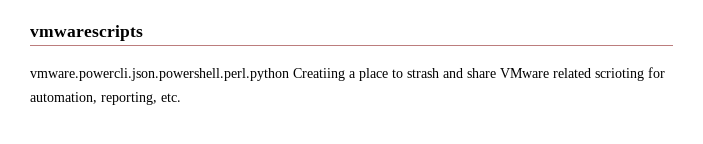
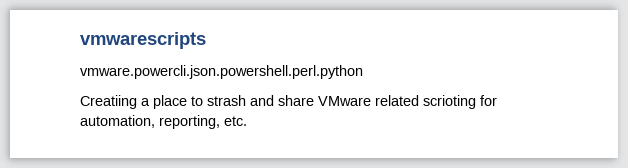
- vmware.powercli.json.powershell.perl.python Creatiing a place to strash and share VMware related scrioting for automation, reporting, etc.
+ vmware.powercli.json.powershell.perl.python
+ Creatiing a place to strash and share VMware related scrioting for automation, reporting, etc.

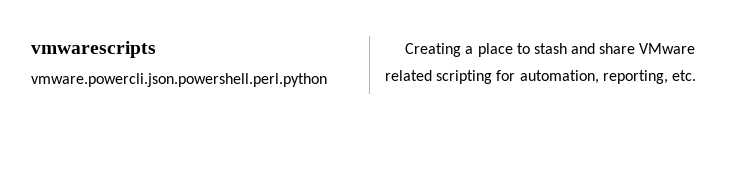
- Creatiing a place to strash and share VMware related scrioting for automation, reporting, etc.
+ Creating a place to stash and share VMware related scripting for automation, reporting, etc.

